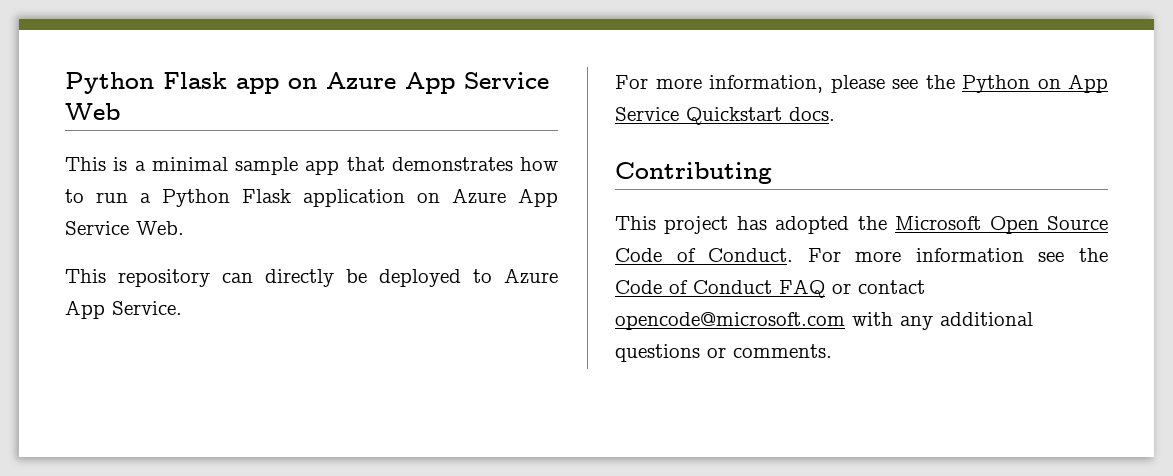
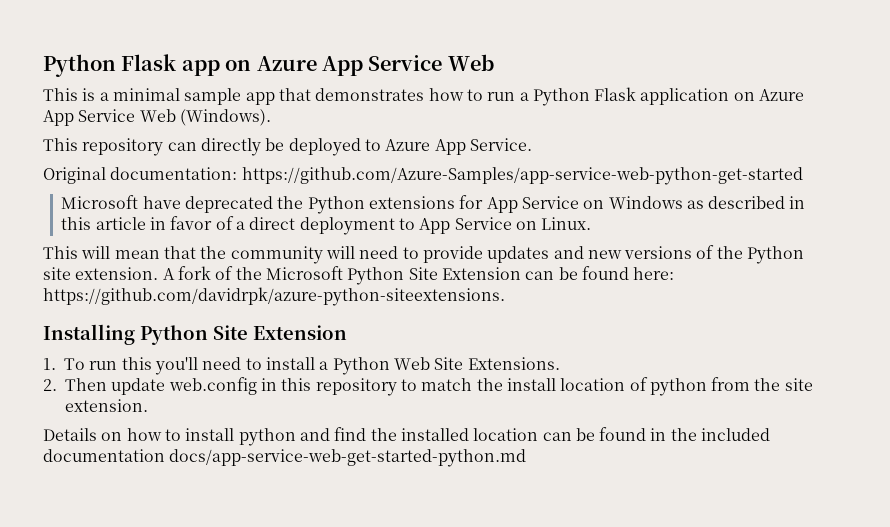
- This is a minimal sample app that demonstrates how to run a Python Flask application on Azure App Service Web.
+ This is a minimal sample app that demonstrates how to run a Python Flask application on Azure App Service Web (Windows).
- For more information, please see the Python on App Service Quickstart docs.
- Contributing
- This project has adopted the Microsoft Open Source Code of Conduct. For more information see the Code of Conduct FAQ or contact opencode@microsoft.com with any additional questions or comments.
+ Original documentation: https://github.com/Azure-Samples/app-service-web-python-get-started
+ Microsoft have deprecated the Python extensions for App Service on Windows as described in this article in favor of a direct deployment to App Service on Linux.
+ This will mean that the community will need to provide updates and new versions of the Python site extension. A fork of the Microsoft Python Site Extension can be found here: https://github.com/davidrpk/azure-python-siteextensions.
+ Installing Python Site Extension
+ 1. To run this you'll need to install a Python Web Site Extensions.
+ 2. Then update web.config in this repository to match the install location of python from the site extension.
+ Details on how to install python and find the installed location can be found in the included documentation docs/app-service-web-get-started-python.md

